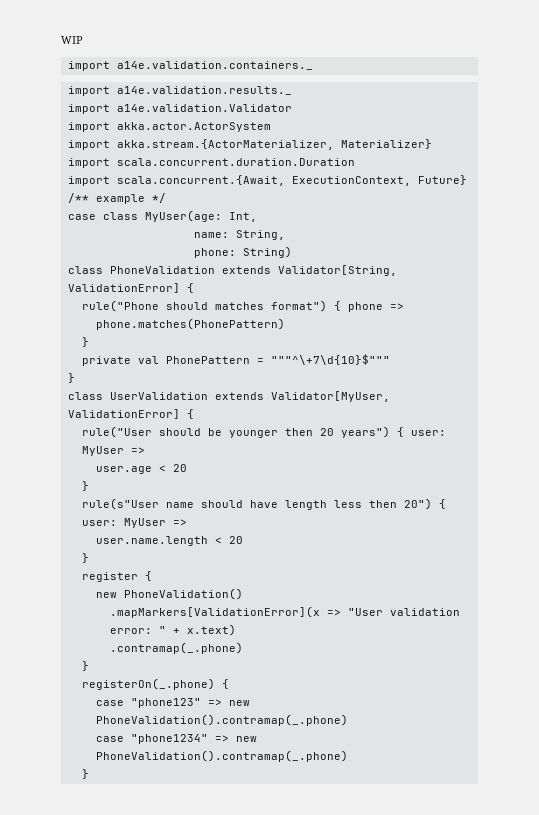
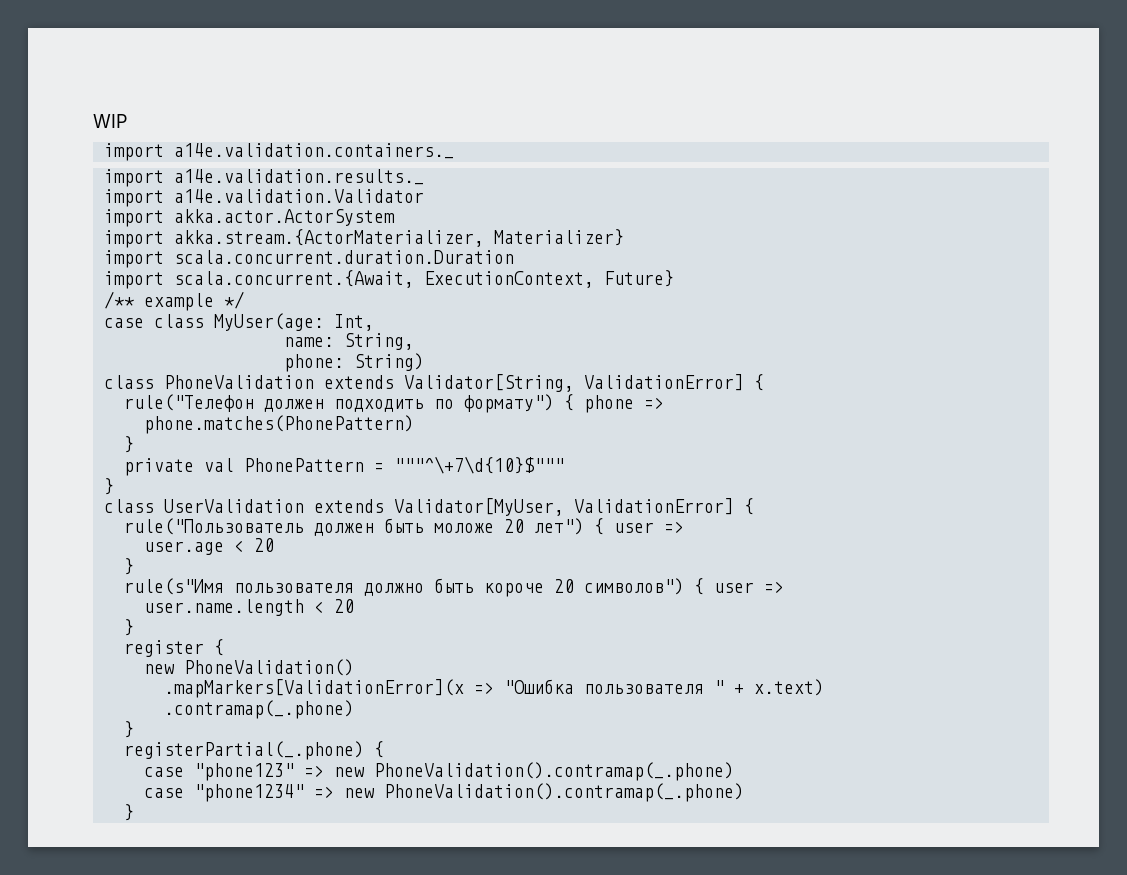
- rule("Phone should matches format") { phone =>
+ rule("Телефон должен подходить по формату") { phone =>
- rule("User should be younger then 20 years") { user: MyUser =>
+ rule("Пользователь должен быть моложе 20 лет") { user =>
- rule(s"User name should have length less then 20") { user: MyUser =>
+ rule(s"Имя пользователя должно быть короче 20 символов") { user =>
- .mapMarkers[ValidationError](x => "User validation error: " + x.text)
+ .mapMarkers[ValidationError](x => "Ошибка пользователя " + x.text)
- registerOn(_.phone) {
+ registerPartial(_.phone) {

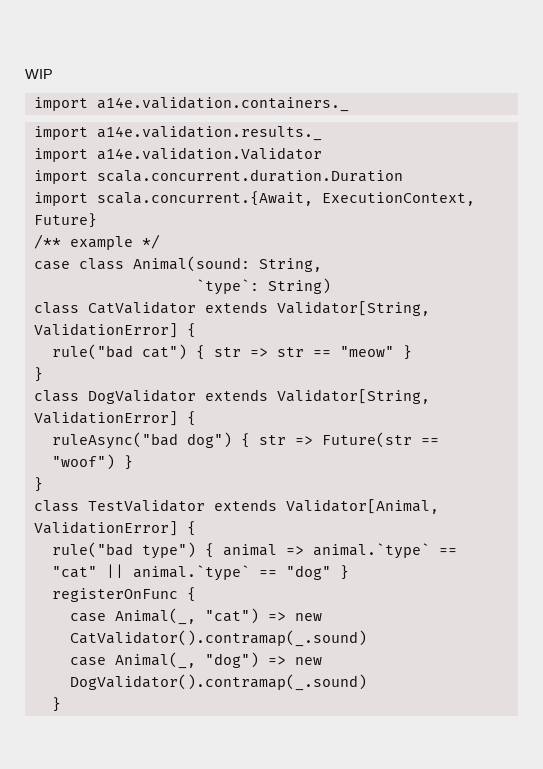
- import akka.actor.ActorSystem
- import akka.stream.{ActorMaterializer, Materializer}
- case class MyUser(age: Int,
- name: String,
+ case class Animal(sound: String,
- phone: String)
+ `type`: String)
- class PhoneValidation extends Validator[String, ValidationError] {
- rule("Телефон должен подходить по формату") { phone =>
- phone.matches(PhonePattern)
+ class CatValidator extends Validator[String, ValidationError] {
+ rule("bad cat") { str => str == "meow" }
  }
- private val PhonePattern = """^\+7\d{10}$"""
+ class DogValidator extends Validator[String, ValidationError] {
+ ruleAsync("bad dog") { str => Future(str == "woof") }
  }
- class UserValidation extends Validator[MyUser, ValidationError] {
- rule("Пользователь должен быть моложе 20 лет") { user =>
- user.age < 20
- }
- rule(s"Имя пользователя должно быть короче 20 символов") { user =>
- user.name.length < 20
- }
- register {
- new PhoneValidation()
- .mapMarkers[ValidationError](x => "Ошибка пользователя " + x.text)
- .contramap(_.phone)
- }
- registerPartial(_.phone) {
+ class TestValidator extends Validator[Animal, ValidationError] {
+ rule("bad type") { animal => animal.`type` == "cat" || animal.`type` == "dog" }
+ registerOnFunc {
- case "phone123" => new PhoneValidation().contramap(_.phone)
- case "phone1234" => new PhoneValidation().contramap(_.phone)
+ case Animal(_, "cat") => new CatValidator().contramap(_.sound)
+ case Animal(_, "dog") => new DogValidator().contramap(_.sound)

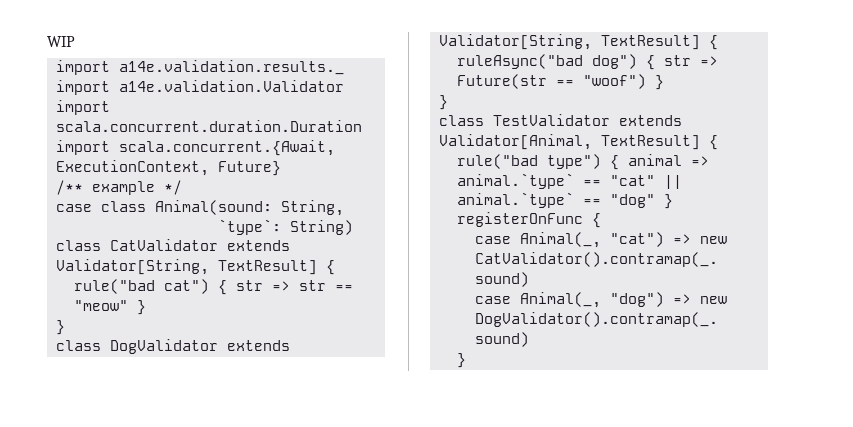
- import a14e.validation.containers._
- class CatValidator extends Validator[String, ValidationError] {
+ class CatValidator extends Validator[String, TextResult] {
- class DogValidator extends Validator[String, ValidationError] {
+ class DogValidator extends Validator[String, TextResult] {
- class TestValidator extends Validator[Animal, ValidationError] {
+ class TestValidator extends Validator[Animal, TextResult] {

